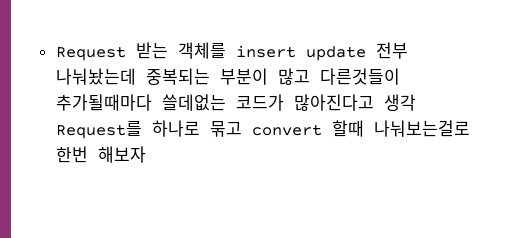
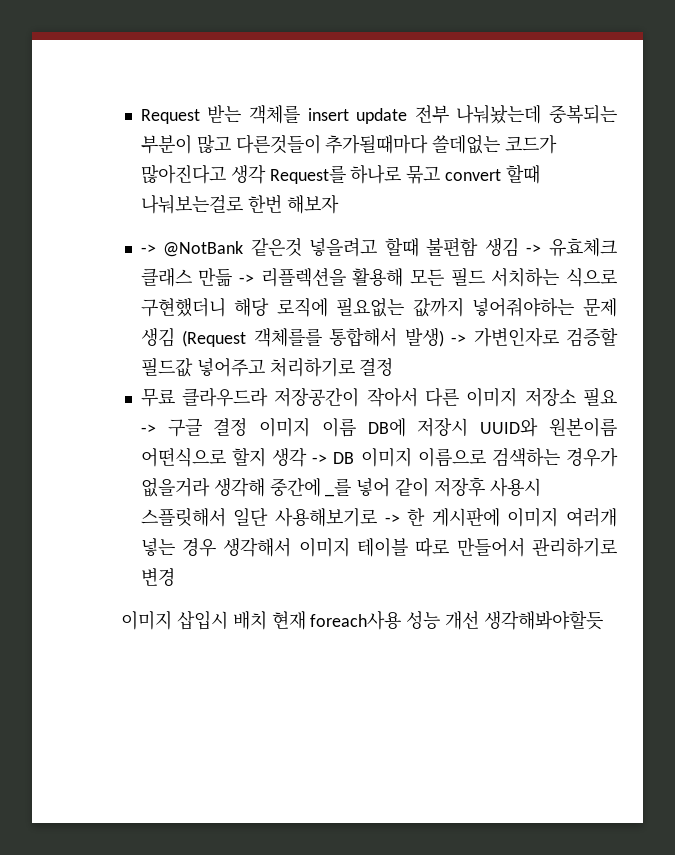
+ -> @NotBank 같은것 넣을려고 할때 불편함 생김 -> 유효체크 클래스 만듦 -> 리플렉션을 활용해 모든 필드 서치하는 식으로 구현했더니 해당 로직에 필요없는 값까지 넣어줘야하는 문제 생김 (Request 객체를를 통합해서 발생) -> 가변인자로 검증할 필드값 넣어주고 처리하기로 결정
+ 무료 클라우드라 저장공간이 작아서 다른 이미지 저장소 필요 -> 구글 결정 이미지 이름 DB에 저장시 UUID와 원본이름 어떤식으로 할지 생각 -> DB 이미지 이름으로 검색하는 경우가 없을거라 생각해 중간에 _를 넣어 같이 저장후 사용시 스플릿해서 일단 사용해보기로 -> 한 게시판에 이미지 여러개 넣는 경우 생각해서 이미지 테이블 따로 만들어서 관리하기로 변경
+ 이미지 삽입시 배치 현재 foreach사용 성능 개선 생각해봐야할듯

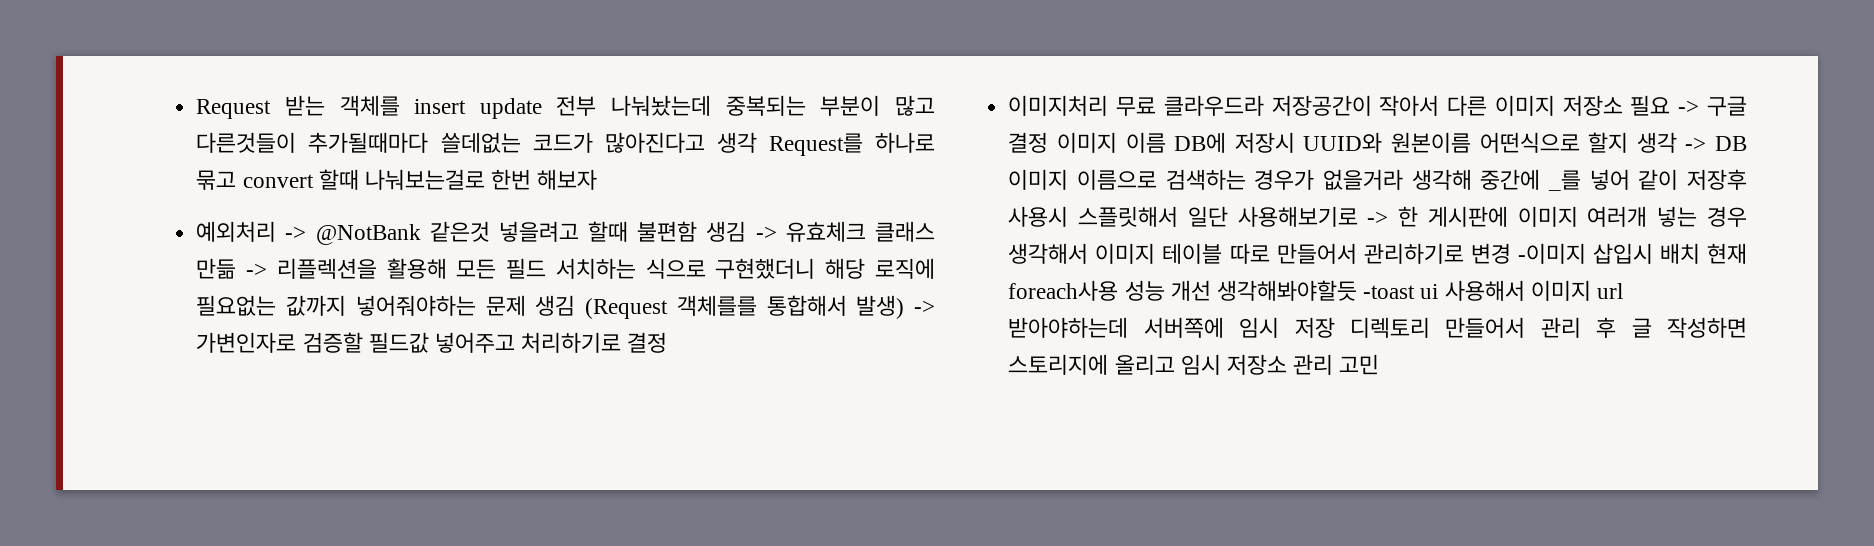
- -> @NotBank 같은것 넣을려고 할때 불편함 생김 -> 유효체크 클래스 만듦 -> 리플렉션을 활용해 모든 필드 서치하는 식으로 구현했더니 해당 로직에 필요없는 값까지 넣어줘야하는 문제 생김 (Request 객체를를 통합해서 발생) -> 가변인자로 검증할 필드값 넣어주고 처리하기로 결정
+ 예외처리 -> @NotBank 같은것 넣을려고 할때 불편함 생김 -> 유효체크 클래스 만듦 -> 리플렉션을 활용해 모든 필드 서치하는 식으로 구현했더니 해당 로직에 필요없는 값까지 넣어줘야하는 문제 생김 (Request 객체를를 통합해서 발생) -> 가변인자로 검증할 필드값 넣어주고 처리하기로 결정
- 무료 클라우드라 저장공간이 작아서 다른 이미지 저장소 필요 -> 구글 결정 이미지 이름 DB에 저장시 UUID와 원본이름 어떤식으로 할지 생각 -> DB 이미지 이름으로 검색하는 경우가 없을거라 생각해 중간에 _를 넣어 같이 저장후 사용시 스플릿해서 일단 사용해보기로 -> 한 게시판에 이미지 여러개 넣는 경우 생각해서 이미지 테이블 따로 만들어서 관리하기로 변경
- 이미지 삽입시 배치 현재 foreach사용 성능 개선 생각해봐야할듯
+ 이미지처리 무료 클라우드라 저장공간이 작아서 다른 이미지 저장소 필요 -> 구글 결정 이미지 이름 DB에 저장시 UUID와 원본이름 어떤식으로 할지 생각 -> DB 이미지 이름으로 검색하는 경우가 없을거라 생각해 중간에 _를 넣어 같이 저장후 사용시 스플릿해서 일단 사용해보기로 -> 한 게시판에 이미지 여러개 넣는 경우 생각해서 이미지 테이블 따로 만들어서 관리하기로 변경 -이미지 삽입시 배치 현재 foreach사용 성능 개선 생각해봐야할듯 -toast ui 사용해서 이미지 url 받아야하는데 서버쪽에 임시 저장 디렉토리 만들어서 관리 후 글 작성하면 스토리지에 올리고 임시 저장소 관리 고민

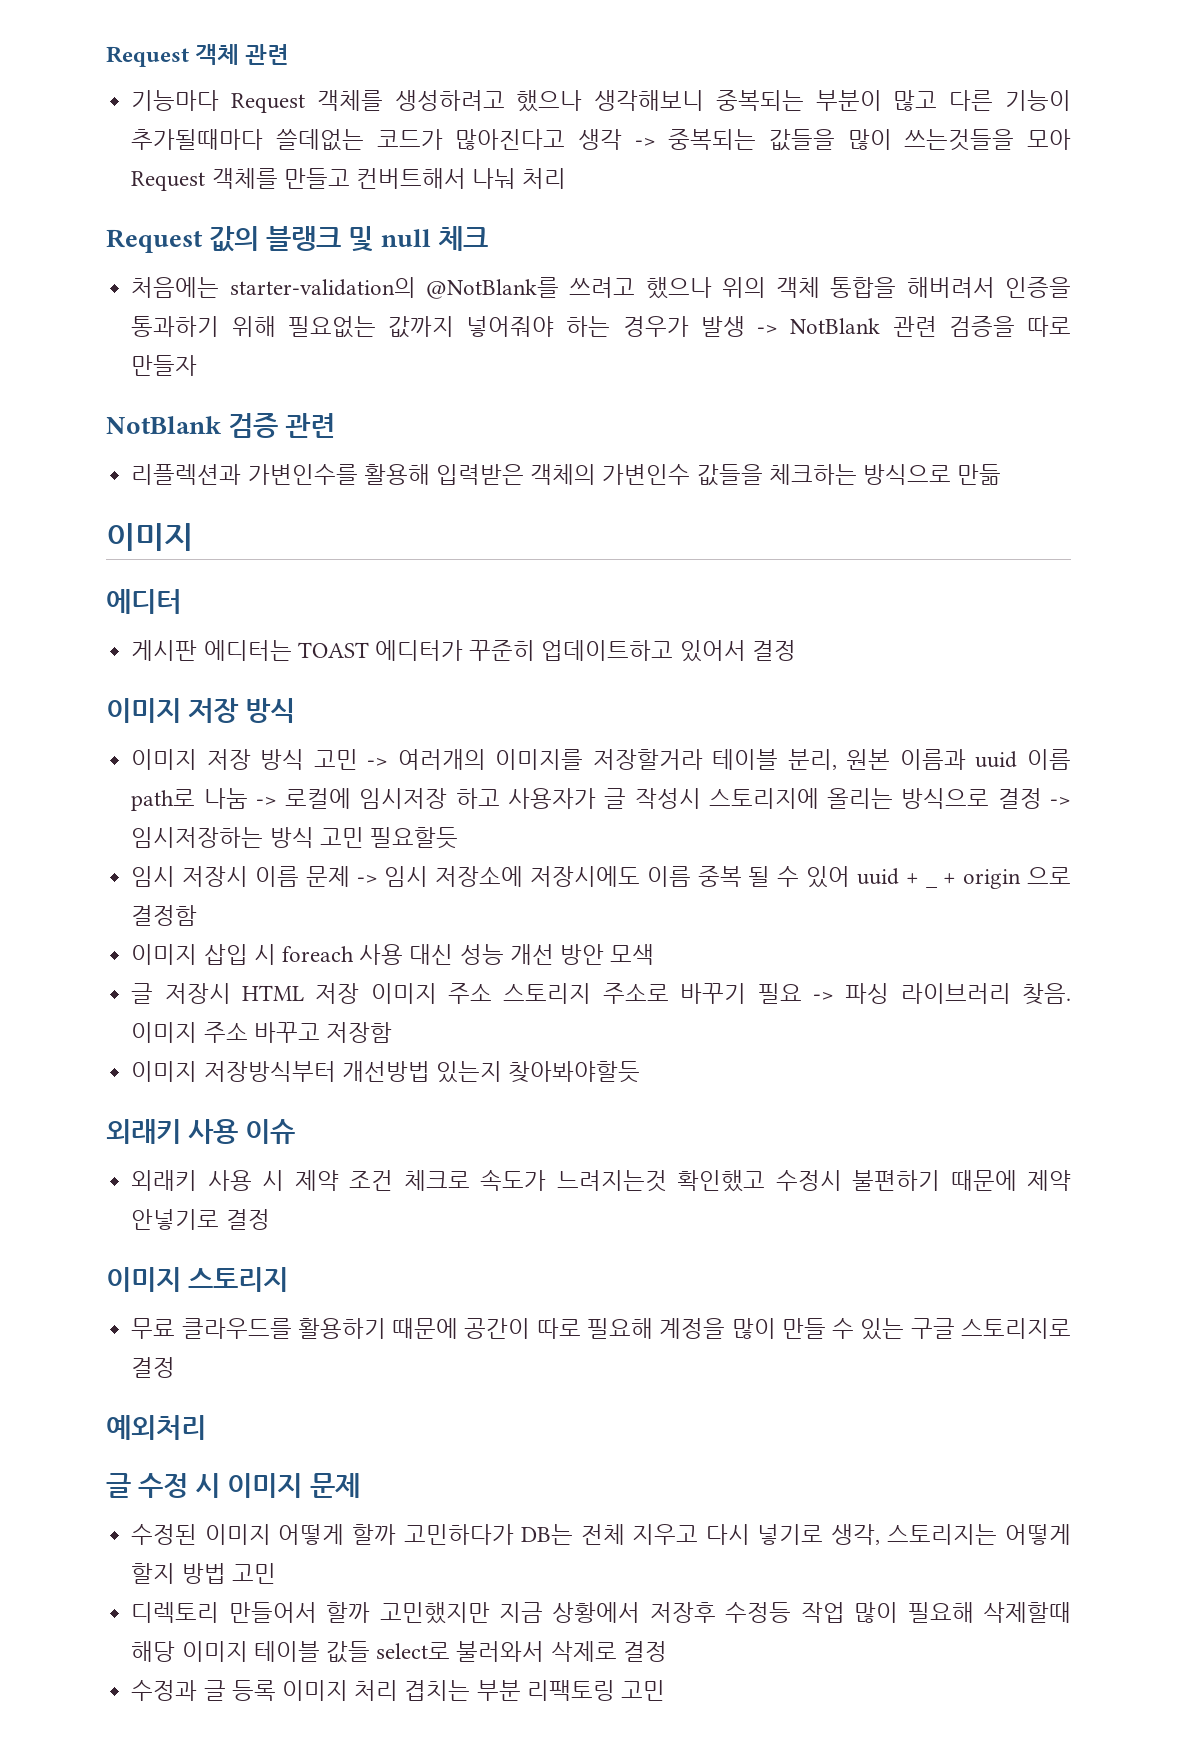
- Request 받는 객체를 insert update 전부 나눠놨는데 중복되는 부분이 많고 다른것들이 추가될때마다 쓸데없는 코드가 많아진다고 생각 Request를 하나로 묶고 convert 할때 나눠보는걸로 한번 해보자
- 예외처리 -> @NotBank 같은것 넣을려고 할때 불편함 생김 -> 유효체크 클래스 만듦 -> 리플렉션을 활용해 모든 필드 서치하는 식으로 구현했더니 해당 로직에 필요없는 값까지 넣어줘야하는 문제 생김 (Request 객체를를 통합해서 발생) -> 가변인자로 검증할 필드값 넣어주고 처리하기로 결정
- 이미지처리 무료 클라우드라 저장공간이 작아서 다른 이미지 저장소 필요 -> 구글 결정 이미지 이름 DB에 저장시 UUID와 원본이름 어떤식으로 할지 생각 -> DB 이미지 이름으로 검색하는 경우가 없을거라 생각해 중간에 _를 넣어 같이 저장후 사용시 스플릿해서 일단 사용해보기로 -> 한 게시판에 이미지 여러개 넣는 경우 생각해서 이미지 테이블 따로 만들어서 관리하기로 변경 -이미지 삽입시 배치 현재 foreach사용 성능 개선 생각해봐야할듯 -toast ui 사용해서 이미지 url 받아야하는데 서버쪽에 임시 저장 디렉토리 만들어서 관리 후 글 작성하면 스토리지에 올리고 임시 저장소 관리 고민
+ Request 객체 관련
+ 기능마다 Request 객체를 생성하려고 했으나 생각해보니 중복되는 부분이 많고 다른 기능이 추가될때마다 쓸데없는 코드가 많아진다고 생각 -> 중복되는 값들을 많이 쓰는것들을 모아 Request 객체를 만들고 컨버트해서 나눠 처리
+ Request 값의 블랭크 및 null 체크
+ 처음에는 starter-validation의 @NotBlank를 쓰려고 했으나 위의 객체 통합을 해버려서 인증을 통과하기 위해 필요없는 값까지 넣어줘야 하는 경우가 발생 -> NotBlank 관련 검증을 따로 만들자
+ NotBlank 검증 관련
+ 리플렉션과 가변인수를 활용해 입력받은 객체의 가변인수 값들을 체크하는 방식으로 만듦
+ 이미지
+ 에디터
+ 게시판 에디터는 TOAST 에디터가 꾸준히 업데이트하고 있어서 결정
+ 이미지 저장 방식
+ 이미지 저장 방식 고민 -> 여러개의 이미지를 저장할거라 테이블 분리, 원본 이름과 uuid 이름 path로 나눔 -> 로컬에 임시저장 하고 사용자가 글 작성시 스토리지에 올리는 방식으로 결정 -> 임시저장하는 방식 고민 필요할듯
+ 임시 저장시 이름 문제 -> 임시 저장소에 저장시에도 이름 중복 될 수 있어 uuid + _ + origin 으로 결정함
+ 이미지 삽입 시 foreach 사용 대신 성능 개선 방안 모색
+ 글 저장시 HTML 저장 이미지 주소 스토리지 주소로 바꾸기 필요 -> 파싱 라이브러리 찾음. 이미지 주소 바꾸고 저장함
+ 이미지 저장방식부터 개선방법 있는지 찾아봐야할듯
+ 외래키 사용 이슈
+ 외래키 사용 시 제약 조건 체크로 속도가 느려지는것 확인했고 수정시 불편하기 때문에 제약 안넣기로 결정
+ 이미지 스토리지
+ 무료 클라우드를 활용하기 때문에 공간이 따로 필요해 계정을 많이 만들 수 있는 구글 스토리지로 결정
+ 예외처리
+ 글 수정 시 이미지 문제
+ 수정된 이미지 어떻게 할까 고민하다가 DB는 전체 지우고 다시 넣기로 생각, 스토리지는 어떻게 할지 방법 고민
+ 디렉토리 만들어서 할까 고민했지만 지금 상황에서 저장후 수정등 작업 많이 필요해 삭제할때 해당 이미지 테이블 값들 select로 불러와서 삭제로 결정
+ 수정과 글 등록 이미지 처리 겹치는 부분 리팩토링 고민

